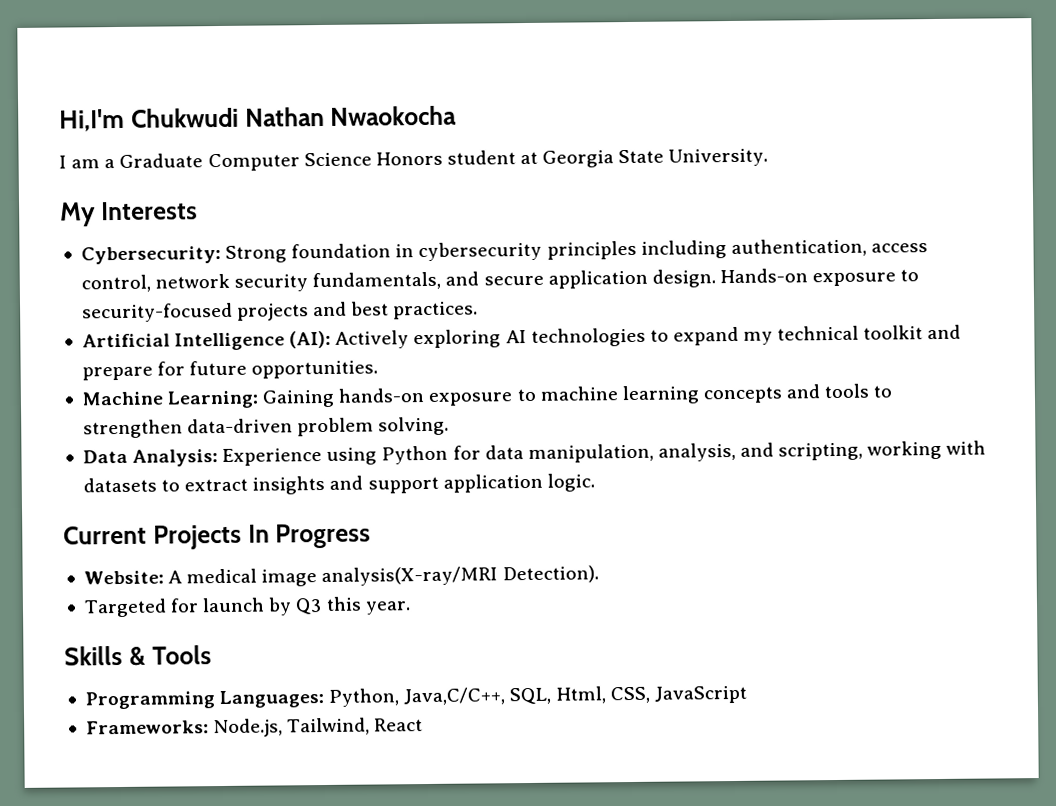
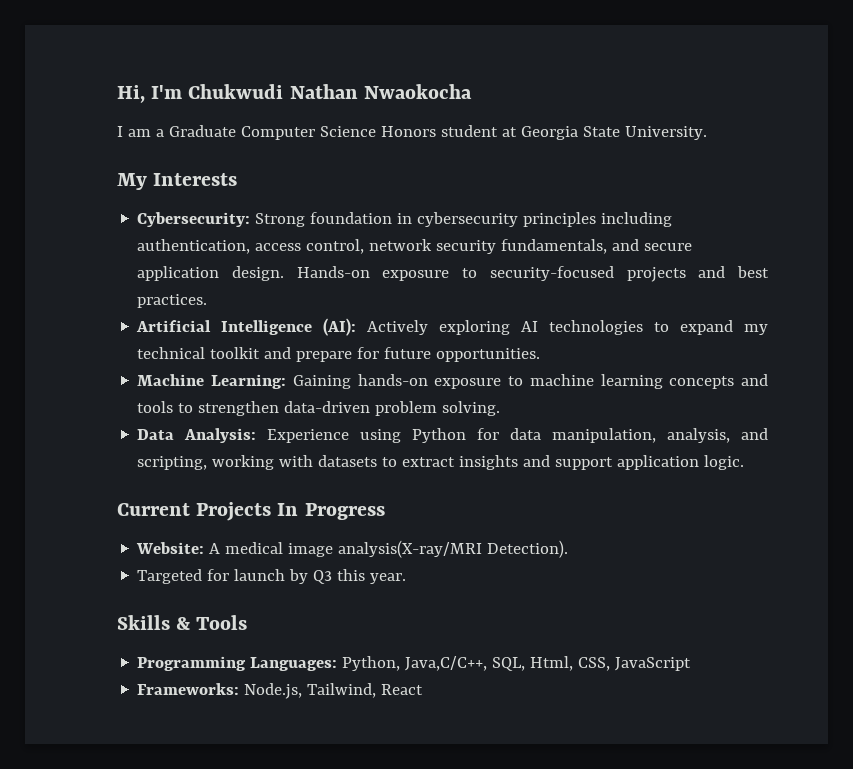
- Hi,I'm Chukwudi Nathan Nwaokocha
+ Hi, I'm Chukwudi Nathan Nwaokocha

